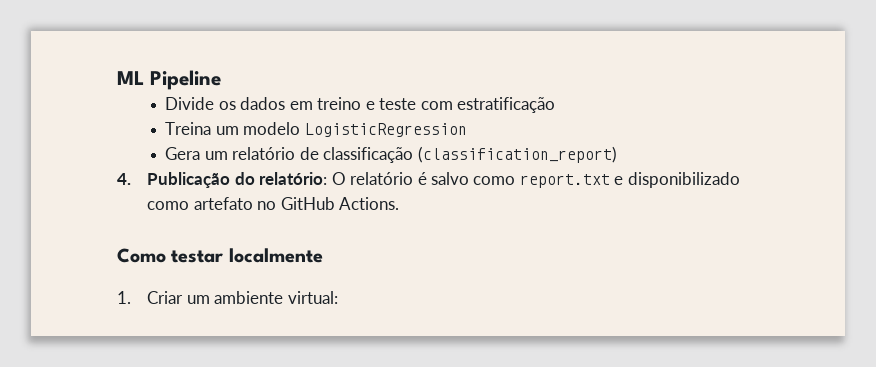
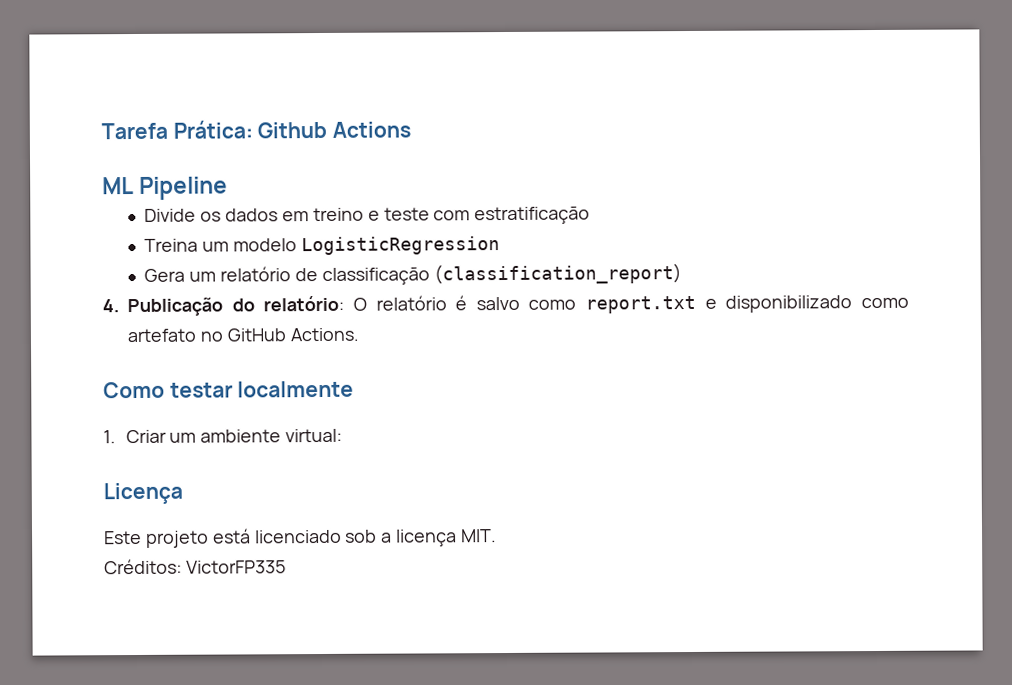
+ Tarefa Prática: Github Actions
+ Licença
+ Este projeto está licenciado sob a licença MIT.
+ Créditos: VictorFP335

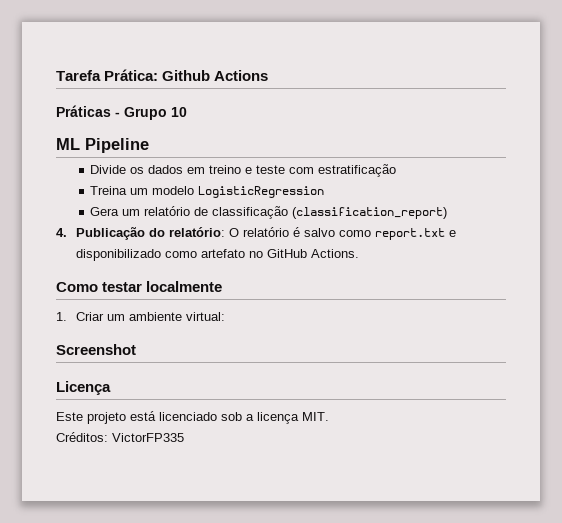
+ Práticas - Grupo 10
+ Screenshot

